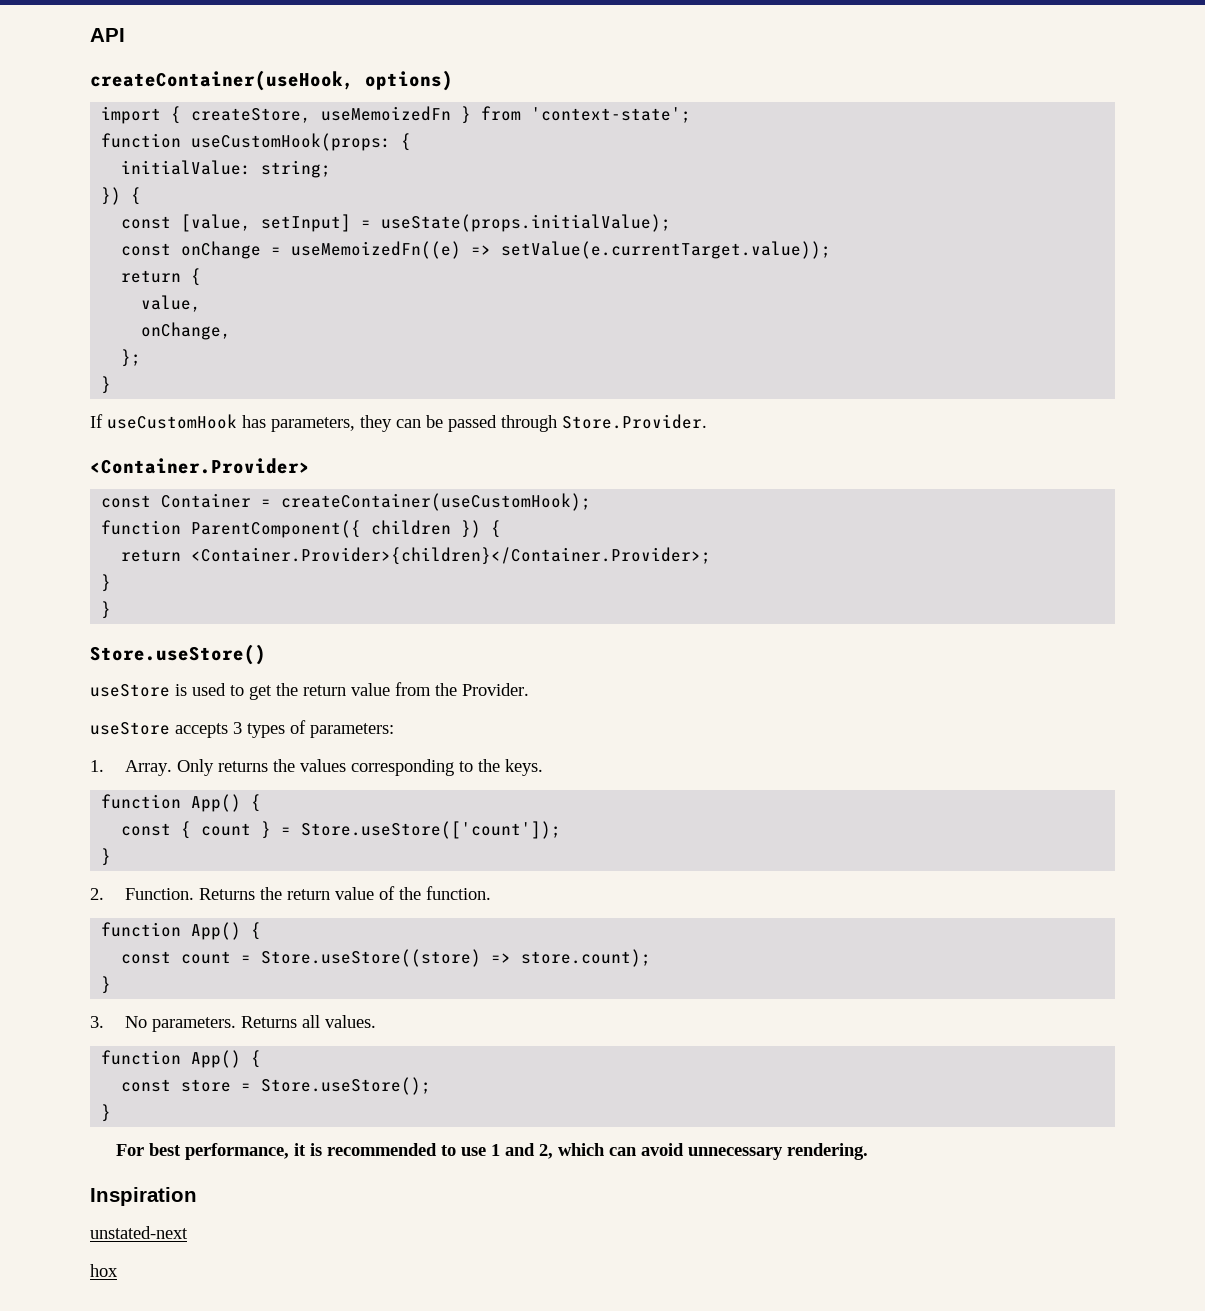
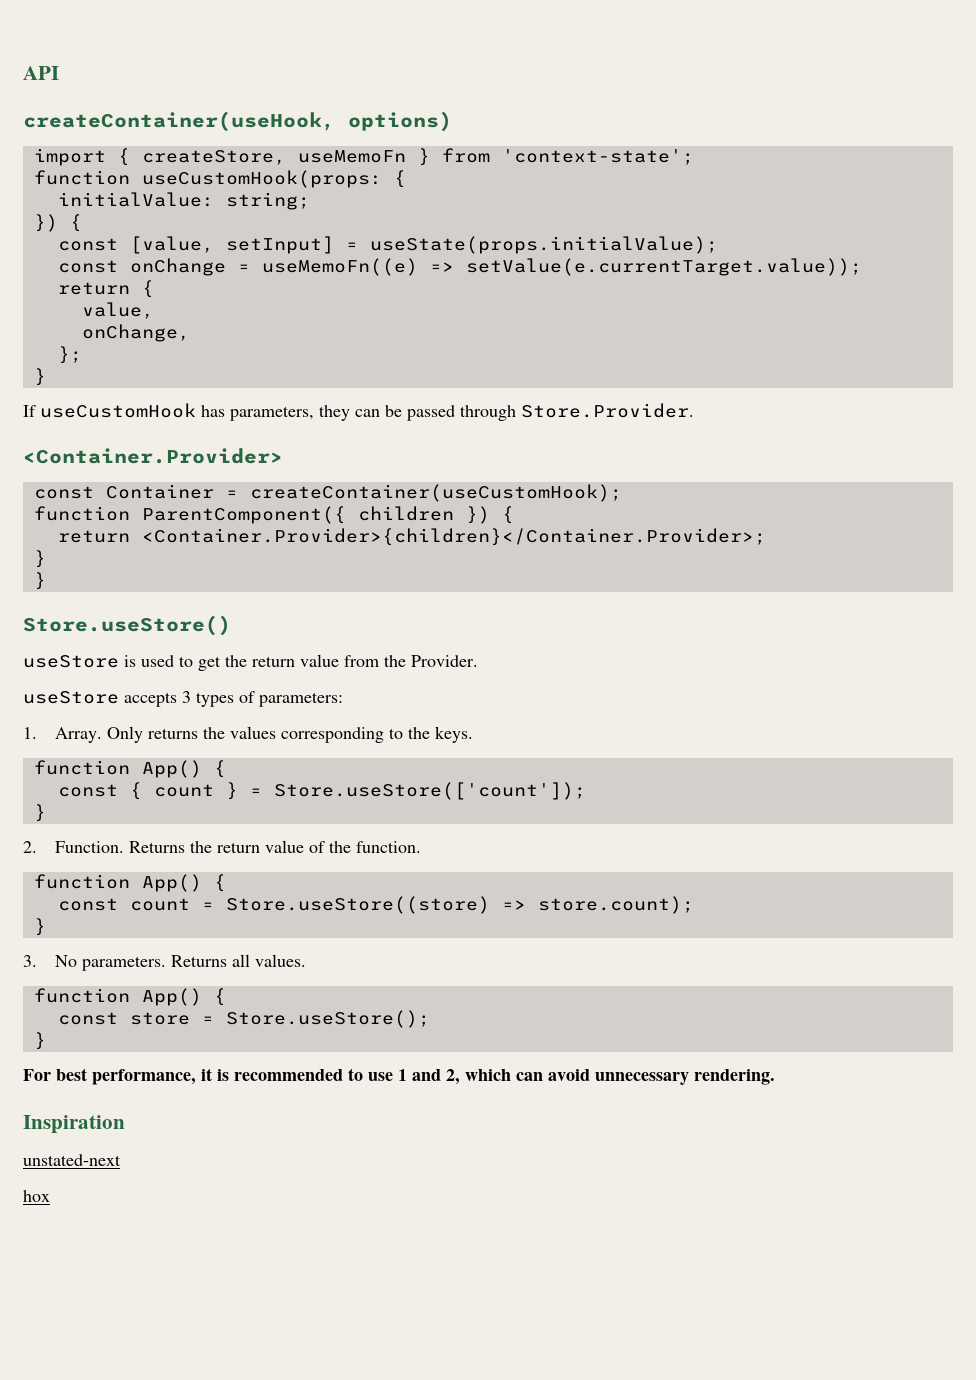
- import { createStore, useMemoizedFn } from 'context-state';
+ import { createStore, useMemoFn } from 'context-state';
- const onChange = useMemoizedFn((e) => setValue(e.currentTarget.value));
+ const onChange = useMemoFn((e) => setValue(e.currentTarget.value));

